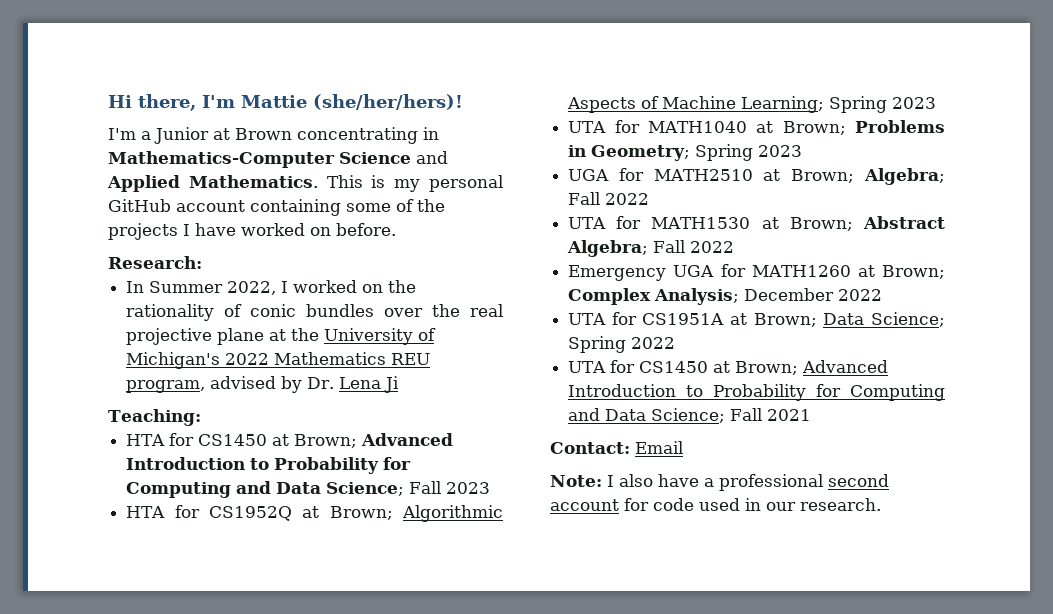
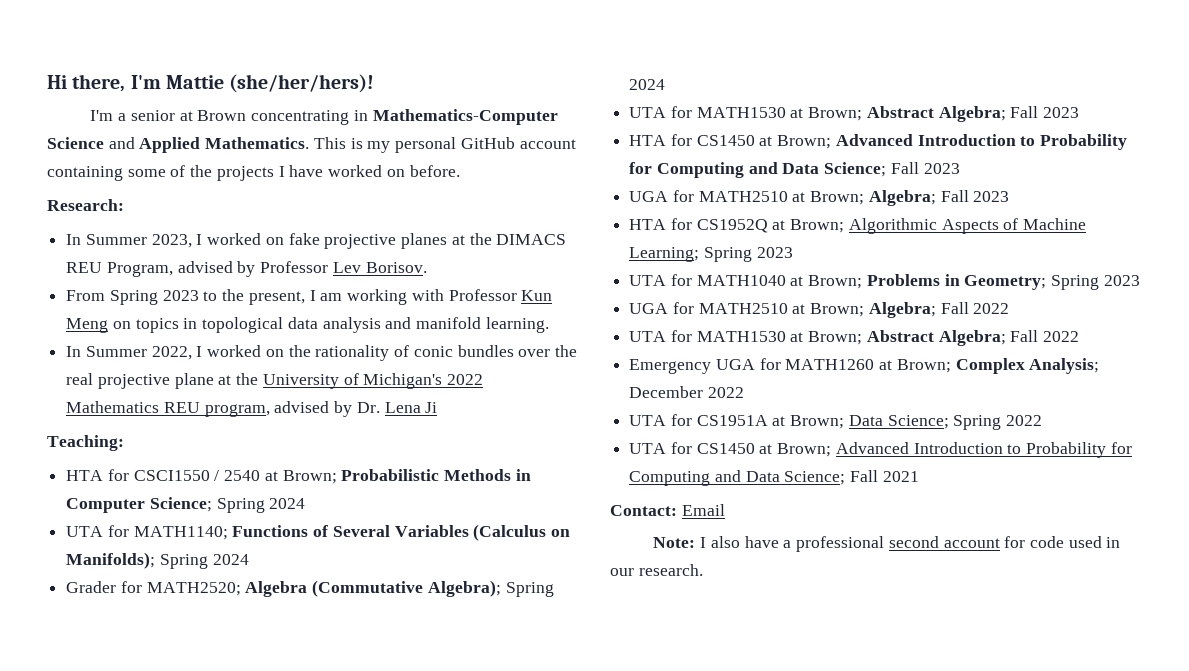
- I'm a Junior at Brown concentrating in Mathematics-Computer Science and Applied Mathematics.
+ I'm a senior at Brown concentrating in Mathematics-Computer Science and Applied Mathematics.
+ In Summer 2023, I worked on fake projective planes at the DIMACS REU Program, advised by Professor Lev Borisov.
+ From Spring 2023 to the present, I am working with Professor Kun Meng on topics in topological data analysis and manifold learning.
+ HTA for CSCI1550 / 2540 at Brown; Probabilistic Methods in Computer Science; Spring 2024
+ UTA for MATH1140; Functions of Several Variables (Calculus on Manifolds); Spring 2024
+ Grader for MATH2520; Algebra (Commutative Algebra); Spring 2024
+ UTA for MATH1530 at Brown; Abstract Algebra; Fall 2023
+ UGA for MATH2510 at Brown; Algebra; Fall 2023

